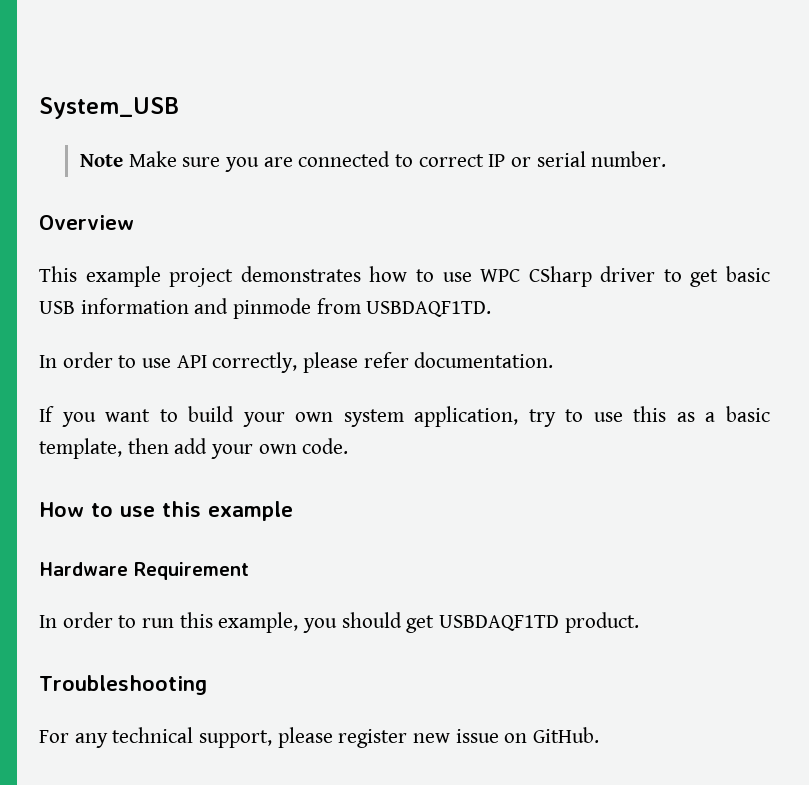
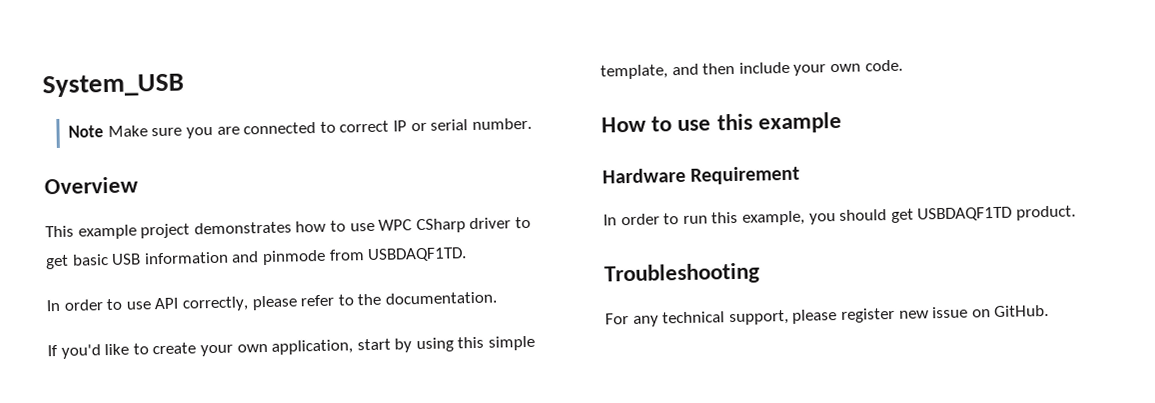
- In order to use API correctly, please refer documentation.
+ In order to use API correctly, please refer to the documentation.
- If you want to build your own system application, try to use this as a basic template, then add your own code.
+ If you'd like to create your own application, start by using this simple template, and then include your own code.

